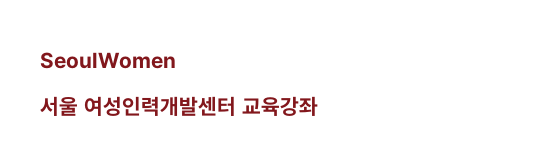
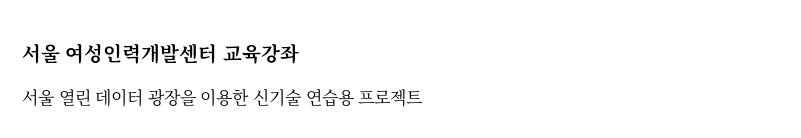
- SeoulWomen
+ 서울 열린 데이터 광장을 이용한 신기술 연습용 프로젝트

